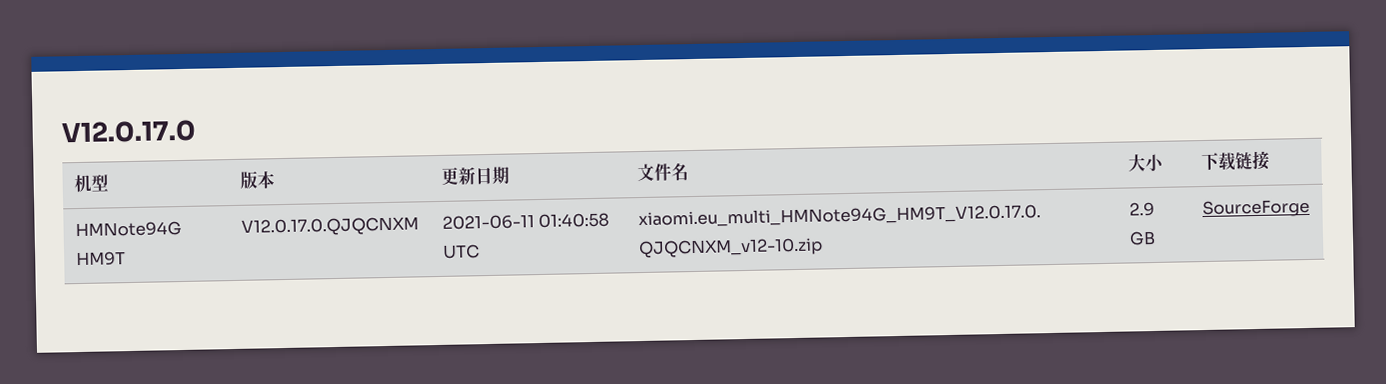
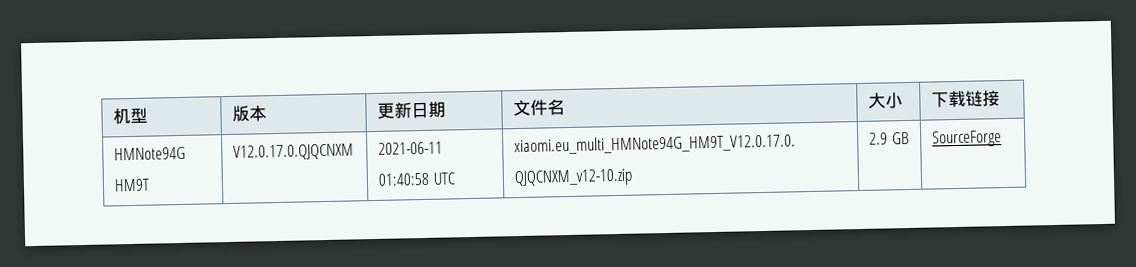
- V12.0.17.0

